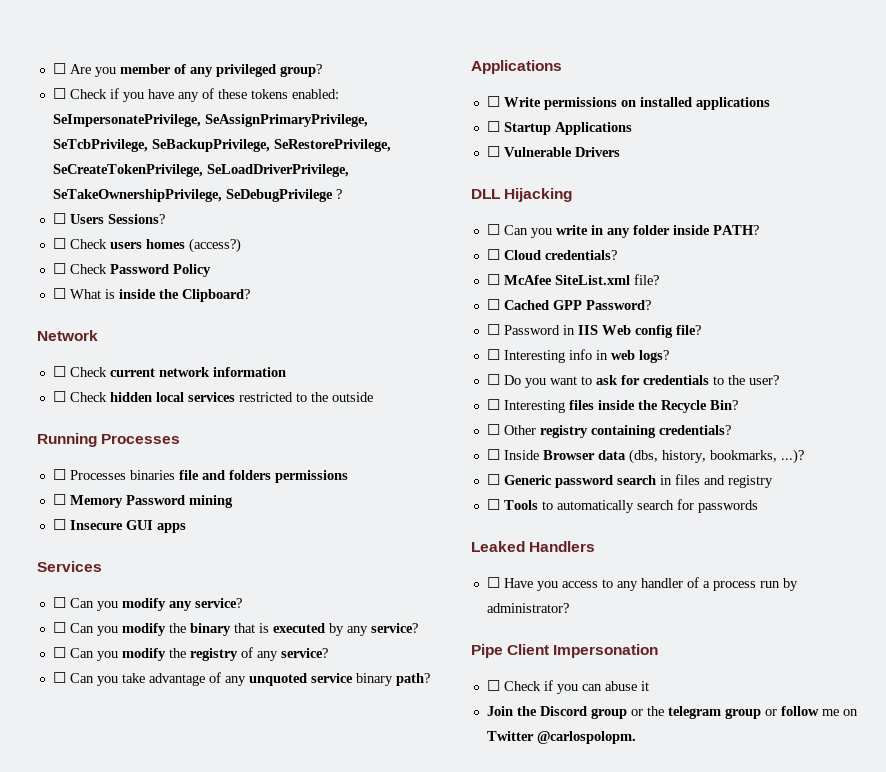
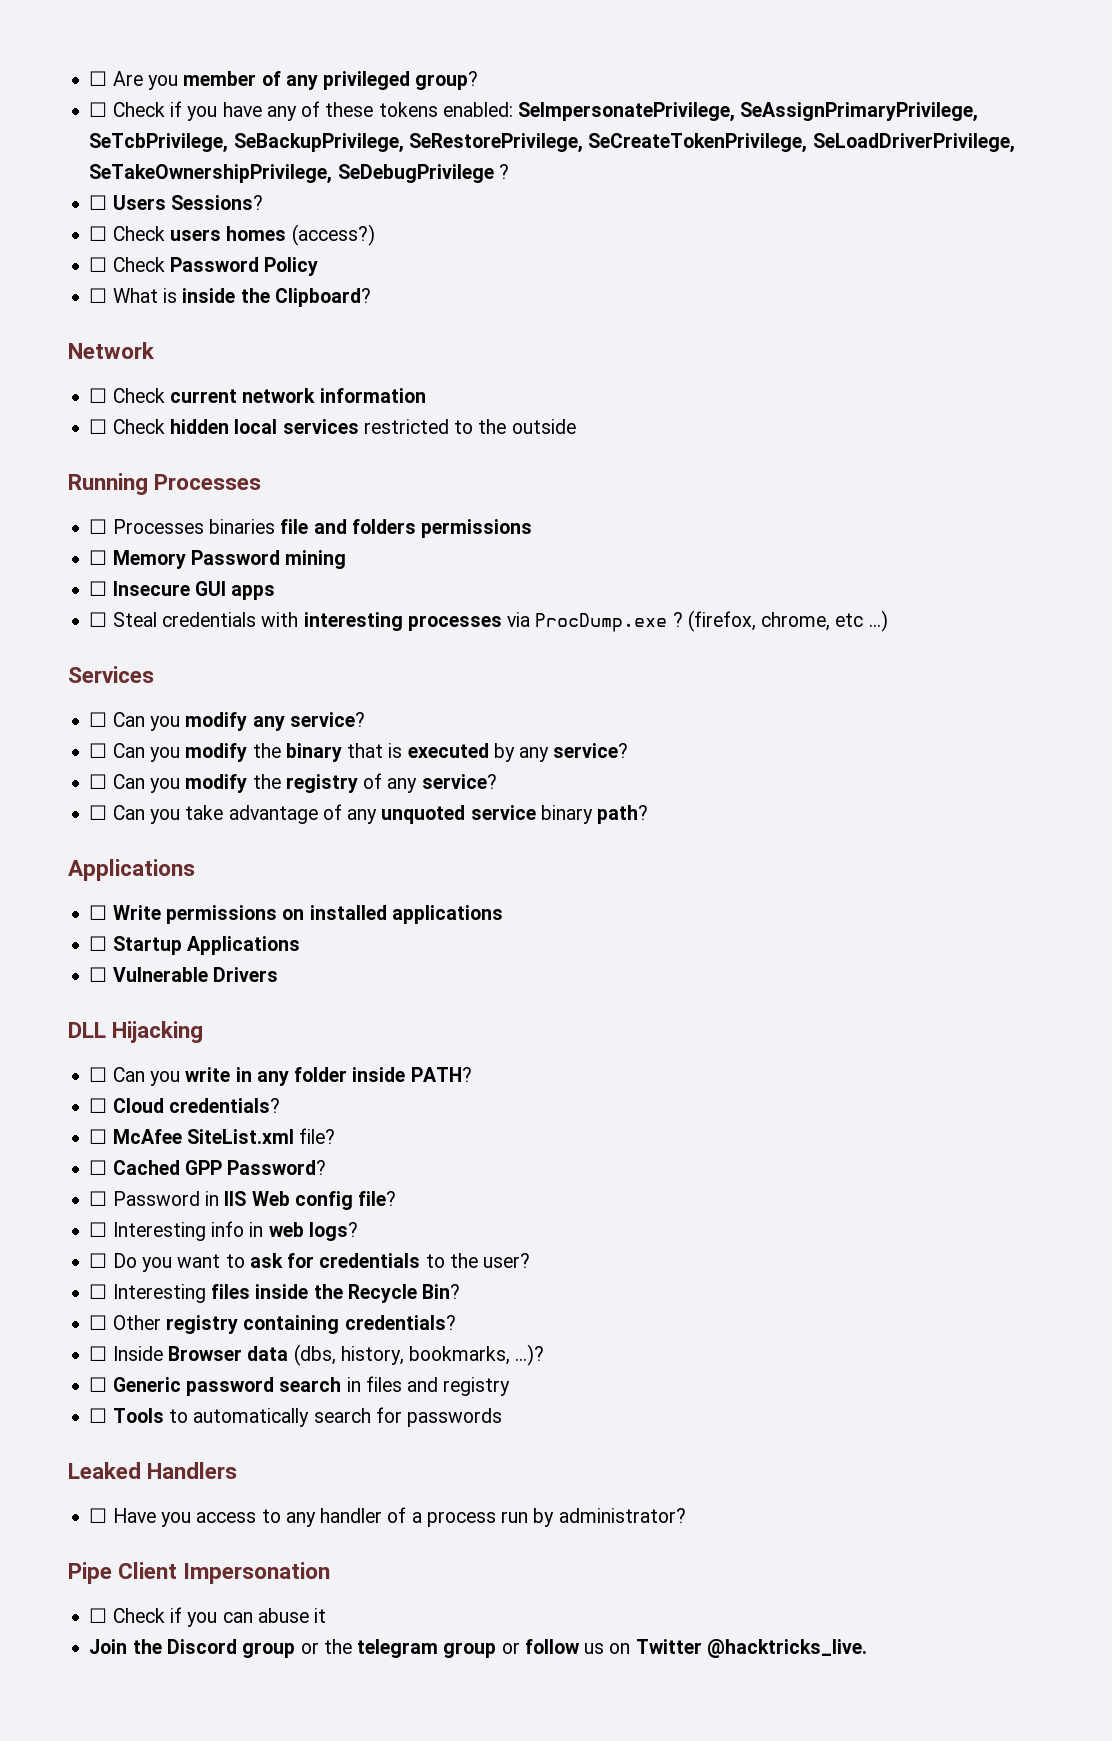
+ ☐ Steal credentials with interesting processes via ProcDump.exe ? (firefox, chrome, etc ...)
- Join the Discord group or the telegram group or follow me on Twitter @carlospolopm.
+ Join the Discord group or the telegram group or follow us on Twitter @hacktricks_live.

